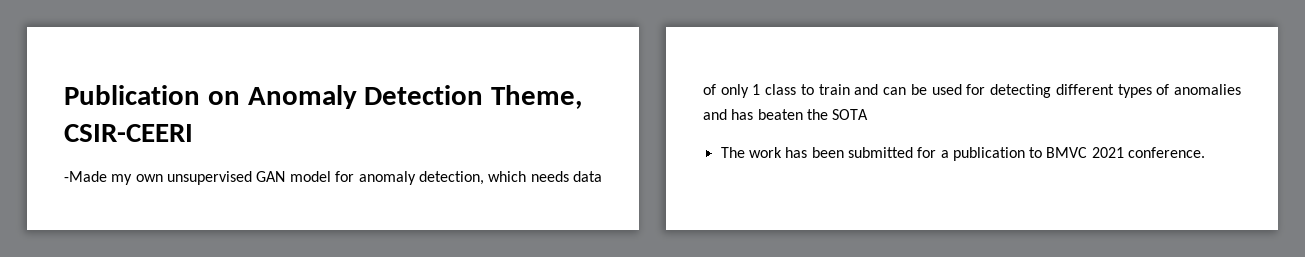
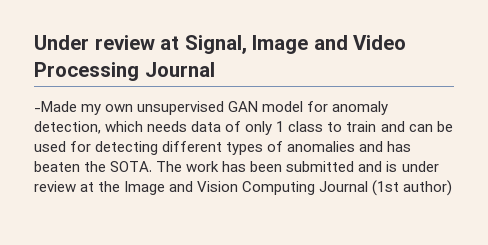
- Publication on Anomaly Detection Theme, CSIR-CEERI
+ Under review at Signal, Image and Video Processing Journal
- -Made my own unsupervised GAN model for anomaly detection, which needs data of only 1 class to train and can be used for detecting different types of anomalies and has beaten the SOTA
- The work has been submitted for a publication to BMVC 2021 conference.
+ -Made my own unsupervised GAN model for anomaly detection, which needs data of only 1 class to train and can be used for detecting different types of anomalies and has beaten the SOTA. The work has been submitted and is under review at the Image and Vision Computing Journal (1st author)

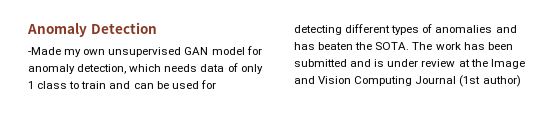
- Under review at Signal, Image and Video Processing Journal
+ Anomaly Detection

